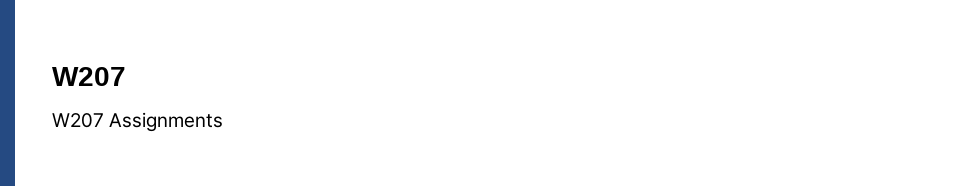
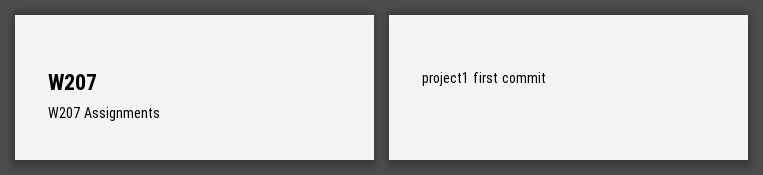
+ project1 first commit

